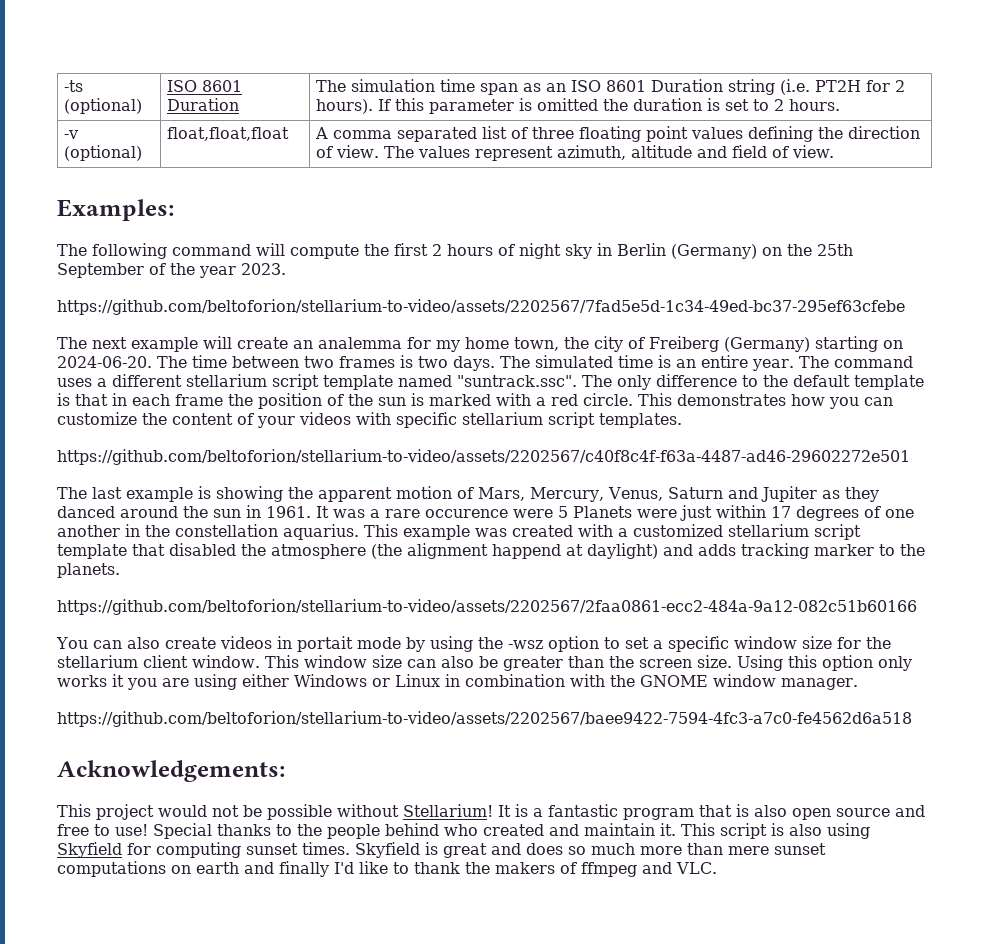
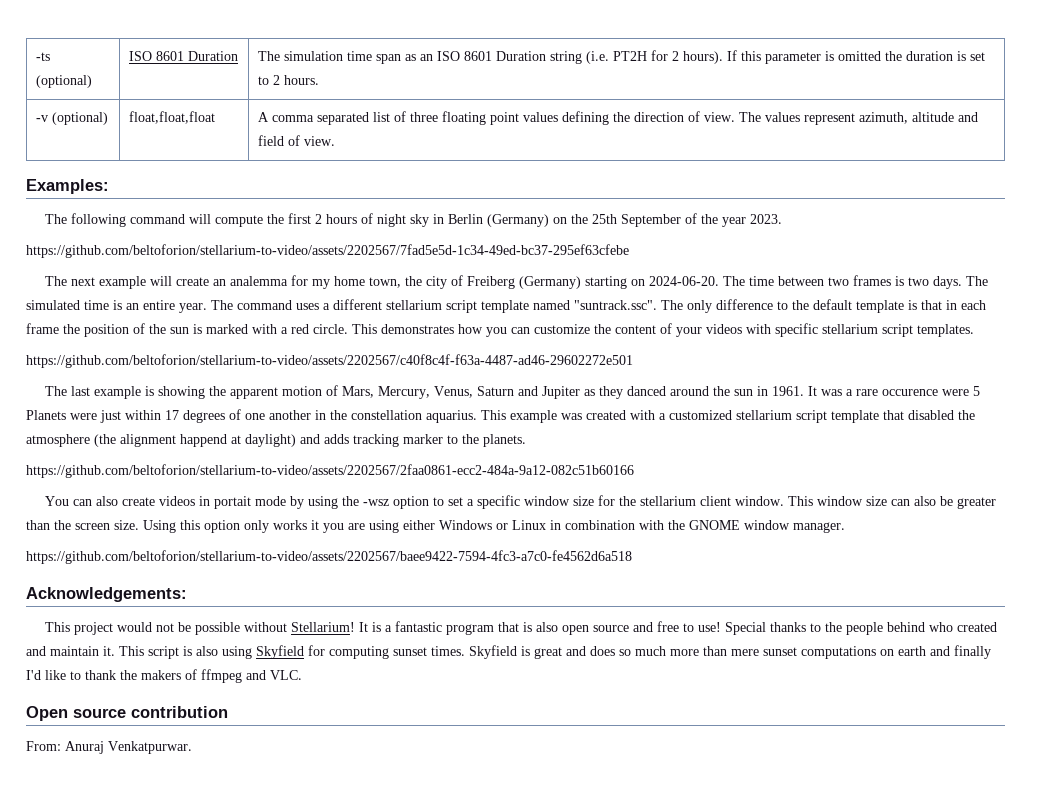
+ Open source contribution
+ From: Anuraj Venkatpurwar.

